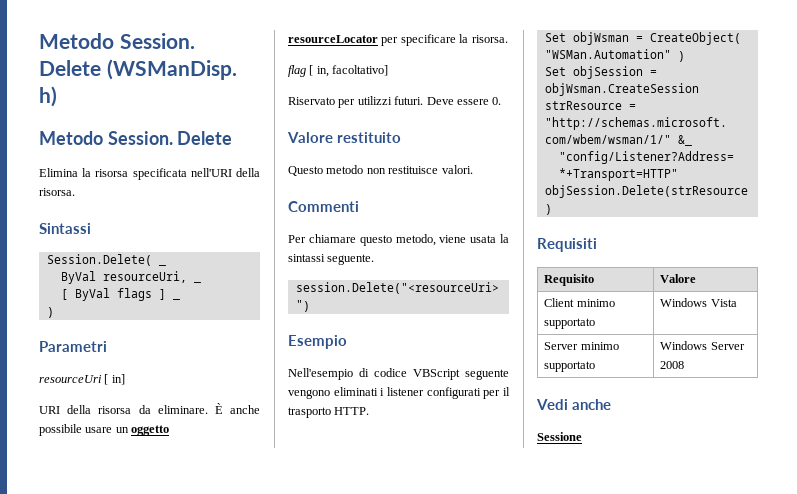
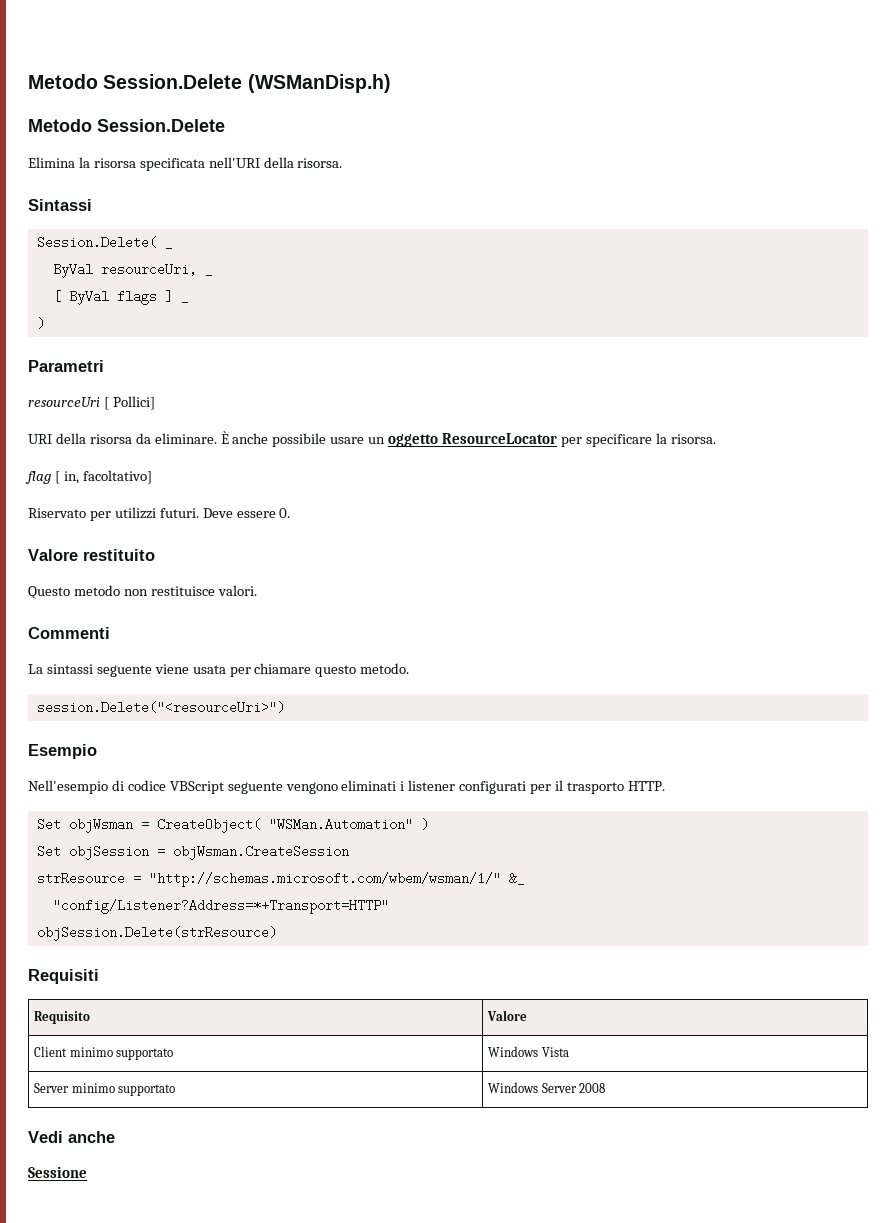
- Metodo Session. Delete (WSManDisp. h)
- Metodo Session. Delete
+ Metodo Session.Delete (WSManDisp.h)
+ Metodo Session.Delete
- resourceUri [ in]
+ resourceUri [ Pollici]
- È anche possibile usare un oggetto resourceLocator per specificare la risorsa.
+ È anche possibile usare un oggetto ResourceLocator per specificare la risorsa.
- Per chiamare questo metodo, viene usata la sintassi seguente.
+ La sintassi seguente viene usata per chiamare questo metodo.

